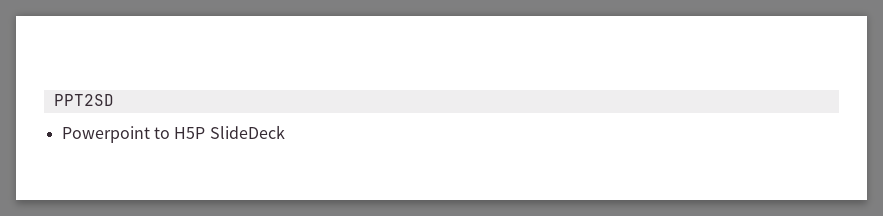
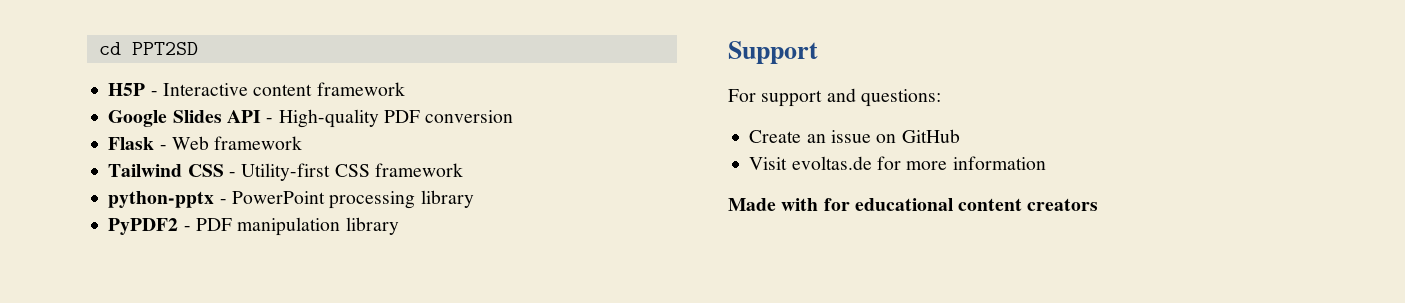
- PPT2SD
+ cd PPT2SD
- Powerpoint to H5P SlideDeck
+ H5P - Interactive content framework
+ Google Slides API - High-quality PDF conversion
+ Flask - Web framework
+ Tailwind CSS - Utility-first CSS framework
+ python-pptx - PowerPoint processing library
+ PyPDF2 - PDF manipulation library
+ Support
+ For support and questions:
+ Create an issue on GitHub
+ Visit evoltas.de for more information
+ Made with for educational content creators

